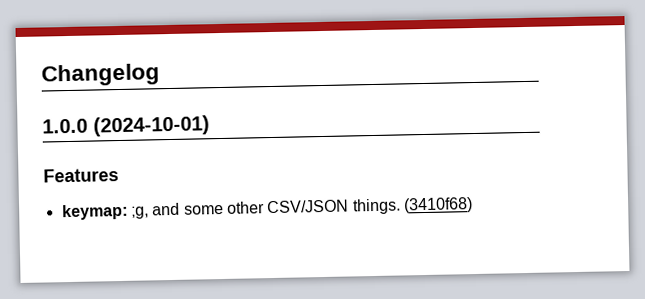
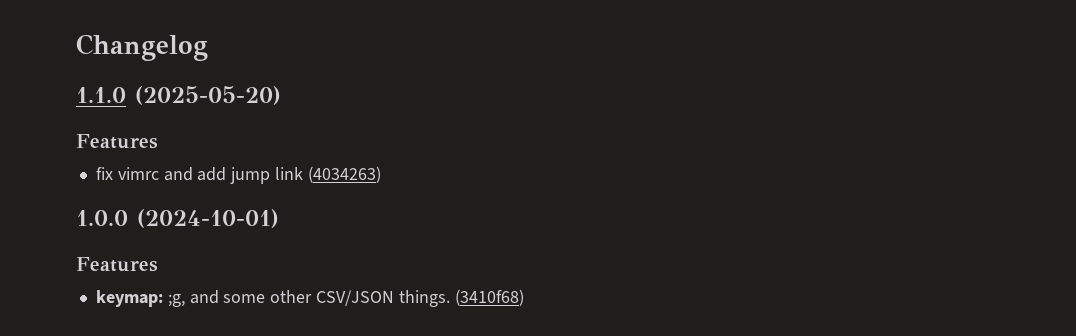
+ 1.1.0 (2025-05-20)
+ Features
+ fix vimrc and add jump link (4034263)

